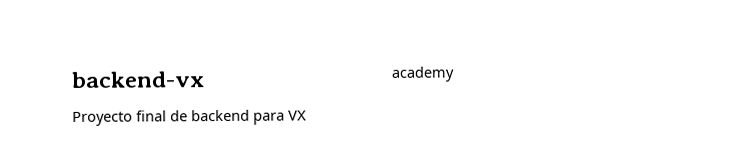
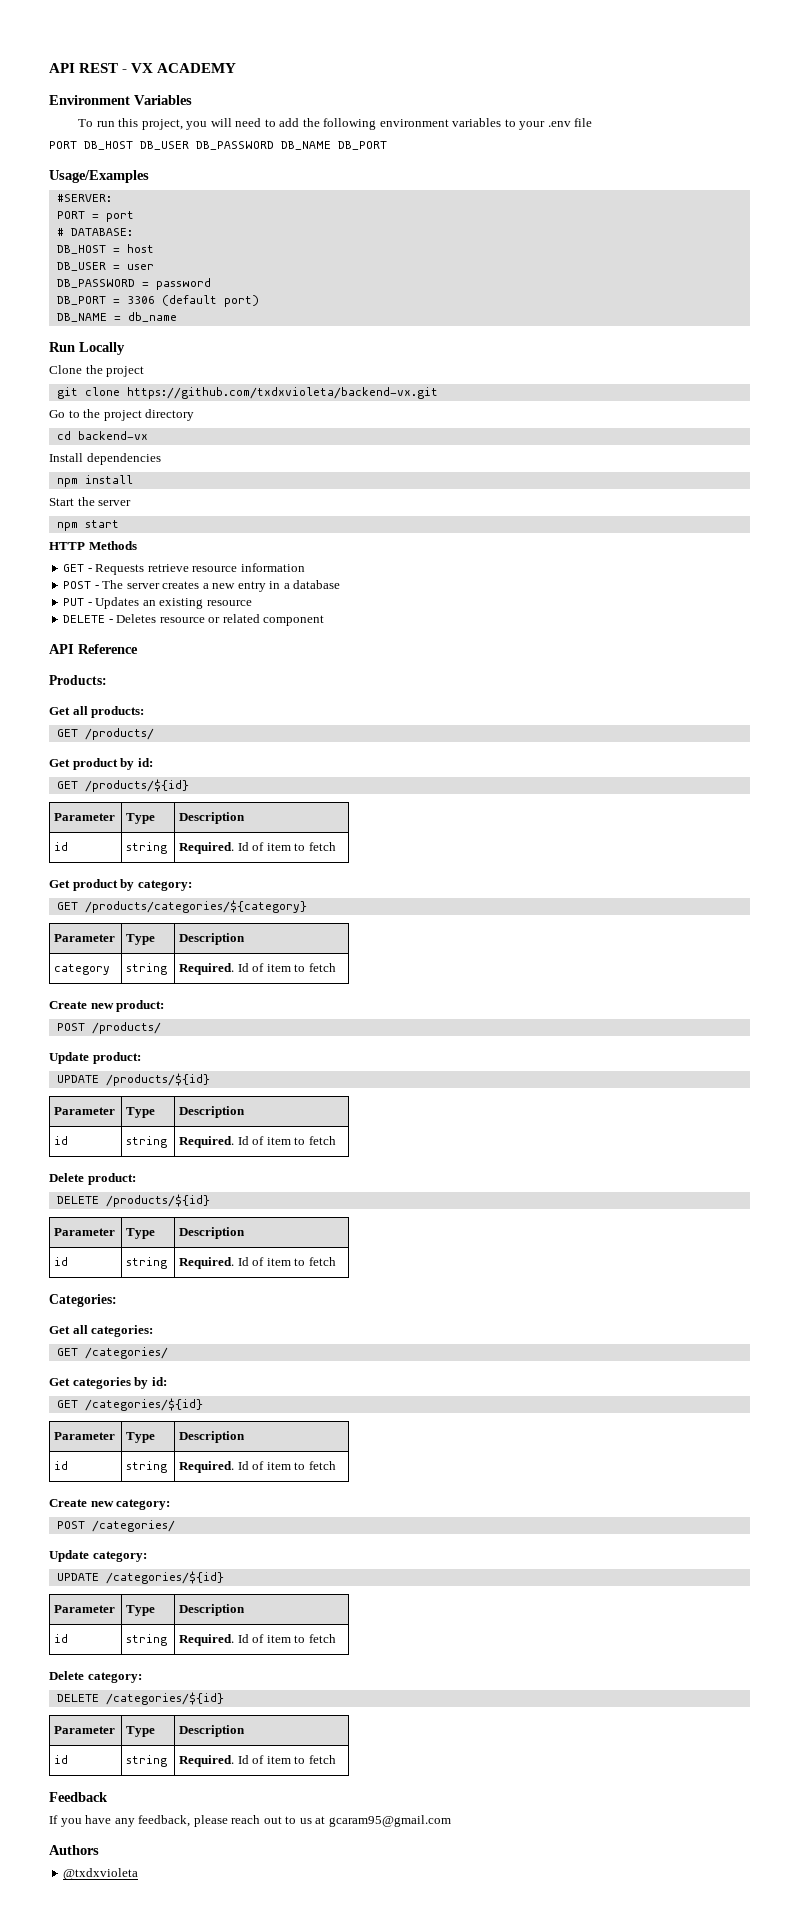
- backend-vx
- Proyecto final de backend para VX academy
+ API REST - VX ACADEMY
+ Environment Variables
+ To run this project, you will need to add the following environment variables to your .env file
+ PORT DB_HOST DB_USER DB_PASSWORD DB_NAME DB_PORT
+ Usage/Examples
+ #SERVER:
+ PORT = port
+ # DATABASE:
+ DB_HOST = host
+ DB_USER = user
+ DB_PASSWORD = password
+ DB_PORT = 3306 (default port)
+ DB_NAME = db_name
+ Run Locally
+ Clone the project
+ git clone https://github.com/txdxvioleta/backend-vx.git
+ Go to the project directory
+ cd backend-vx
+ Install dependencies
+ npm install
+ Start the server
+ npm start
+ HTTP Methods
+ GET - Requests retrieve resource information
+ POST - The server creates a new entry in a database
+ PUT - Updates an existing resource
+ DELETE - Deletes resource or related component
+ API Reference
+ Products:
+ Get all products:
+ GET /products/
+ Get product by id:
+ GET /products/${id}
+ Parameter | Type | Description
+ id | string | Required. Id of item to fetch
+ Get product by category:
+ GET /products/categories/${category}
+ Parameter | Type | Description
+ category | string | Required. Id of item to fetch
+ Create new product:
+ POST /products/
+ Update product:
+ UPDATE /products/${id}
+ Parameter | Type | Description
+ id | string | Required. Id of item to fetch
+ Delete product:
+ DELETE /products/${id}
+ Parameter | Type | Description
+ id | string | Required. Id of item to fetch
+ Categories:
+ Get all categories:
+ GET /categories/
+ Get categories by id:
+ GET /categories/${id}
+ Parameter | Type | Description
+ id | string | Required. Id of item to fetch
+ Create new category:
+ POST /categories/
+ Update category:
+ UPDATE /categories/${id}
+ Parameter | Type | Description
+ id | string | Required. Id of item to fetch
+ Delete category:
+ DELETE /categories/${id}
+ Parameter | Type | Description
+ id | string | Required. Id of item to fetch
+ Feedback
+ If you have any feedback, please reach out to us at gcaram95@gmail.com
+ Authors
+ @txdxvioleta

